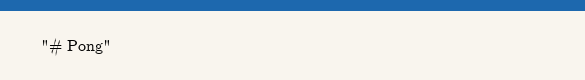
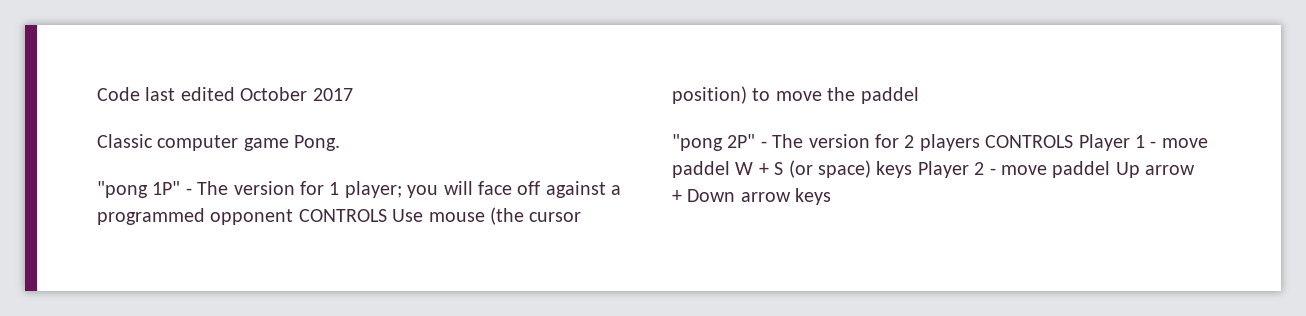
- "# Pong"
+ Code last edited October 2017
+ Classic computer game Pong.
+ "pong 1P" - The version for 1 player; you will face off against a programmed opponent CONTROLS Use mouse (the cursor position) to move the paddel
+ "pong 2P" - The version for 2 players CONTROLS Player 1 - move paddel W + S (or space) keys Player 2 - move paddel Up arrow + Down arrow keys

